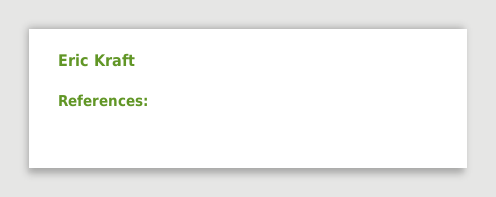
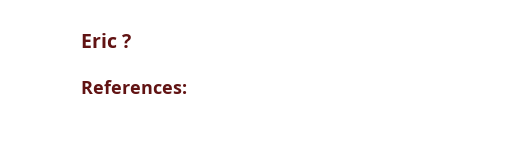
- Eric Kraft
+ Eric ?

